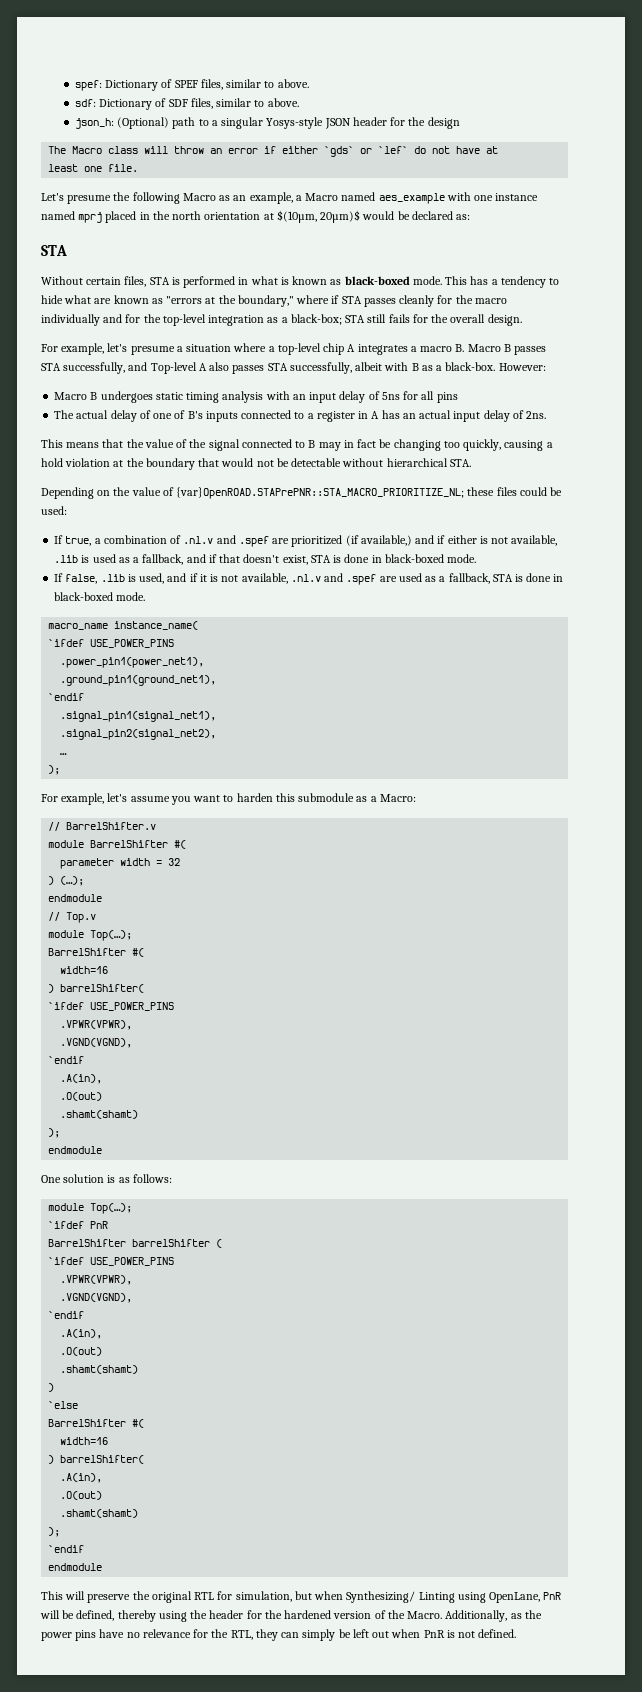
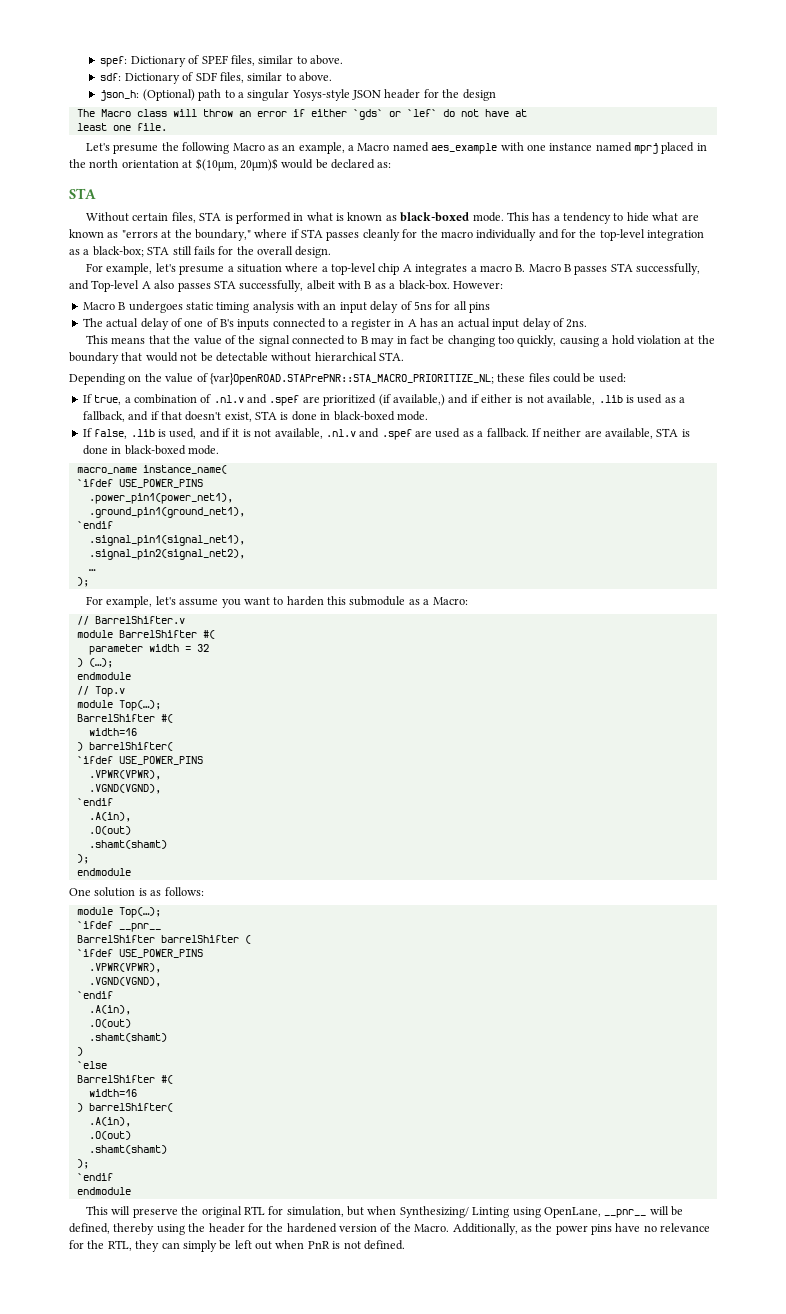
- If false, .lib is used, and if it is not available, .nl.v and .spef are used as a fallback, STA is done in black-boxed mode.
+ If false, .lib is used, and if it is not available, .nl.v and .spef are used as a fallback. If neither are available, STA is done in black-boxed mode.
- `ifdef PnR
+ `ifdef __pnr__
- This will preserve the original RTL for simulation, but when Synthesizing/ Linting using OpenLane, PnR will be defined, thereby using the header for the hardened version of the Macro.
+ This will preserve the original RTL for simulation, but when Synthesizing/ Linting using OpenLane, __pnr__ will be defined, thereby using the header for the hardened version of the Macro.

